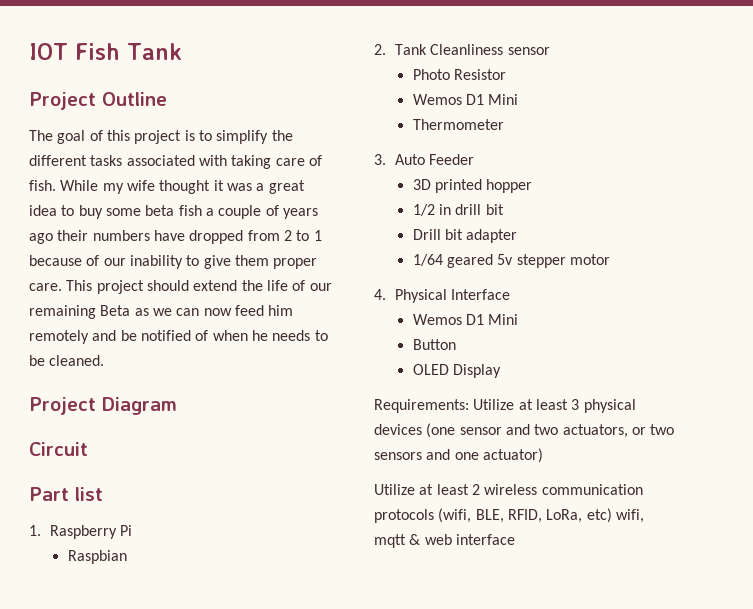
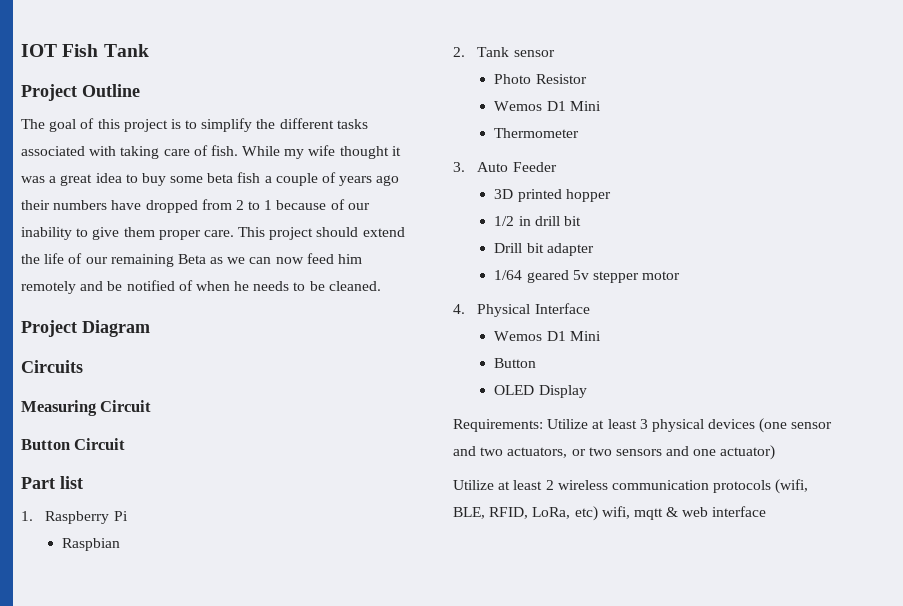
- Circuit
+ Circuits
+ Measuring Circuit
+ Button Circuit
- 2. Tank Cleanliness sensor
+ 2. Tank sensor

